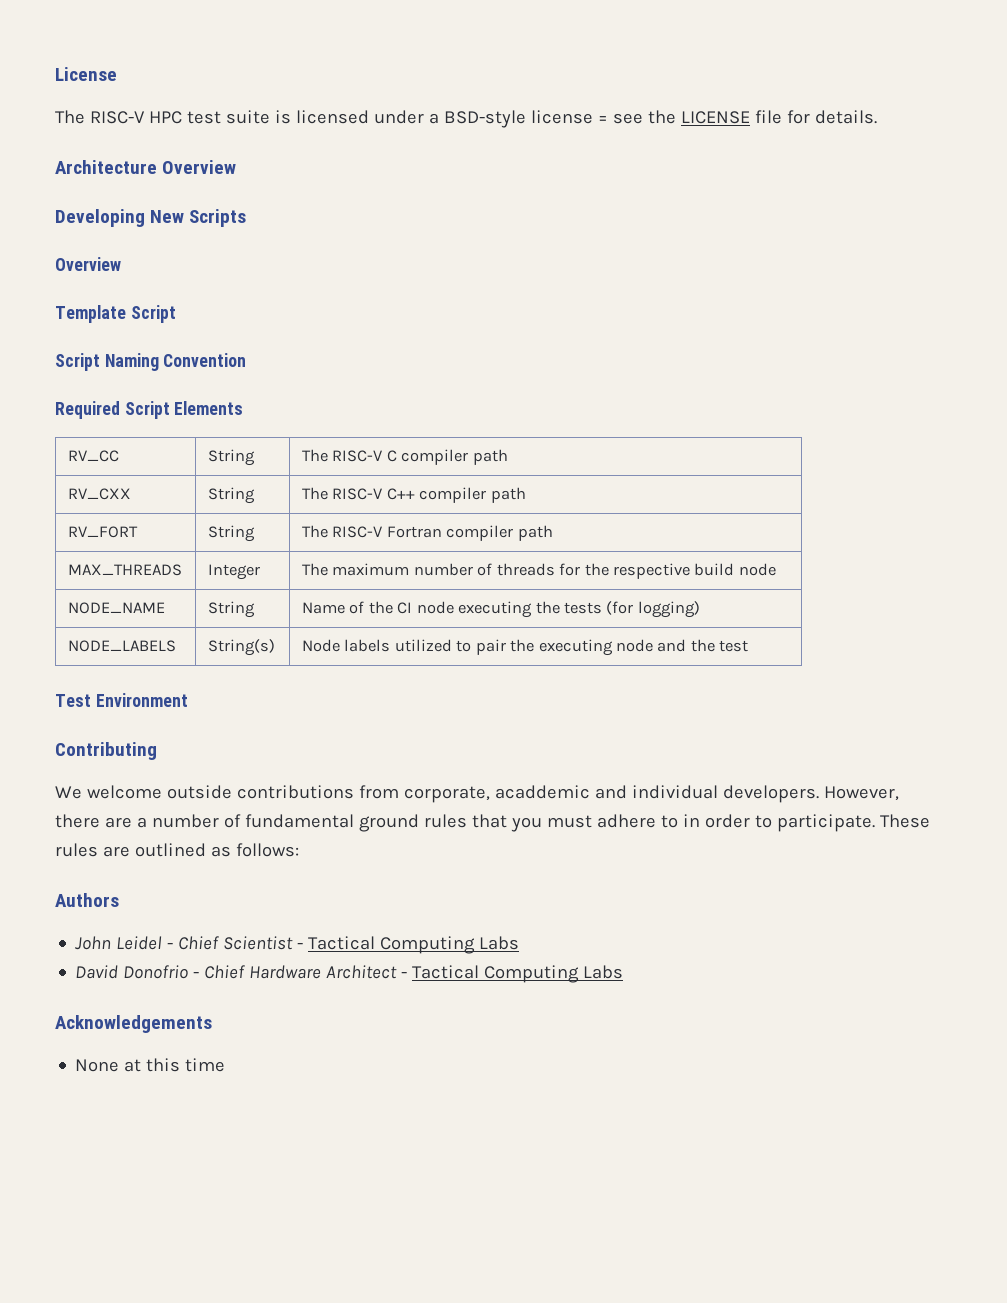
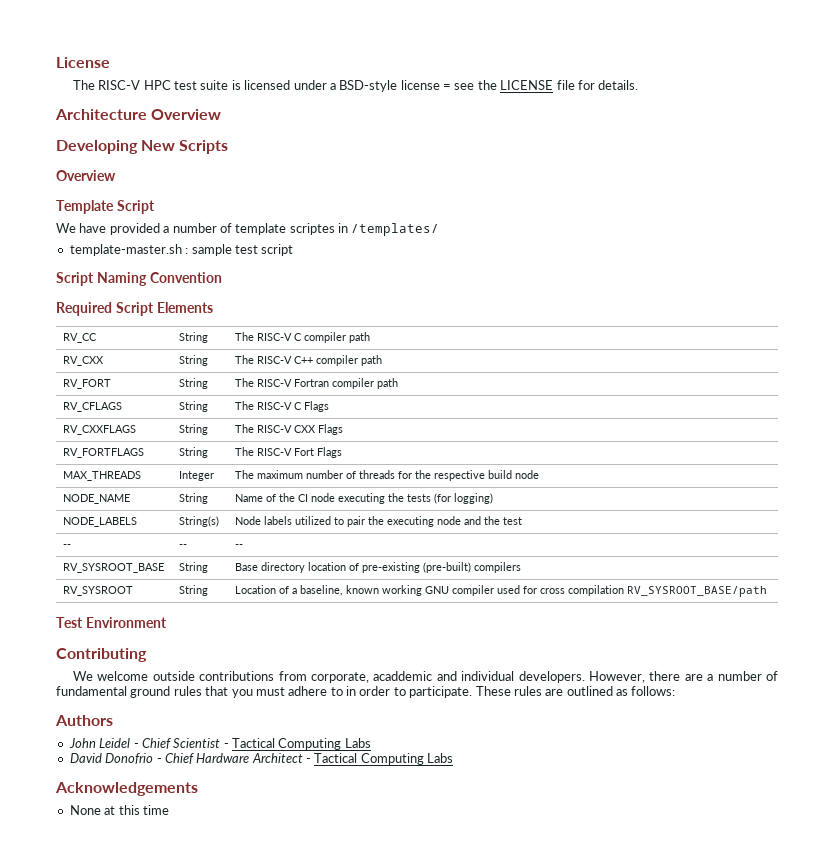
+ We have provided a number of template scriptes in /templates/
+ template-master.sh : sample test script
+ RV_CFLAGS | String | The RISC-V C Flags
+ RV_CXXFLAGS | String | The RISC-V CXX Flags
+ RV_FORTFLAGS | String | The RISC-V Fort Flags
+ -- | -- | --
+ RV_SYSROOT_BASE | String | Base directory location of pre-existing (pre-built) compilers
+ RV_SYSROOT | String | Location of a baseline, known working GNU compiler used for cross compilation RV_SYSROOT_BASE/path

